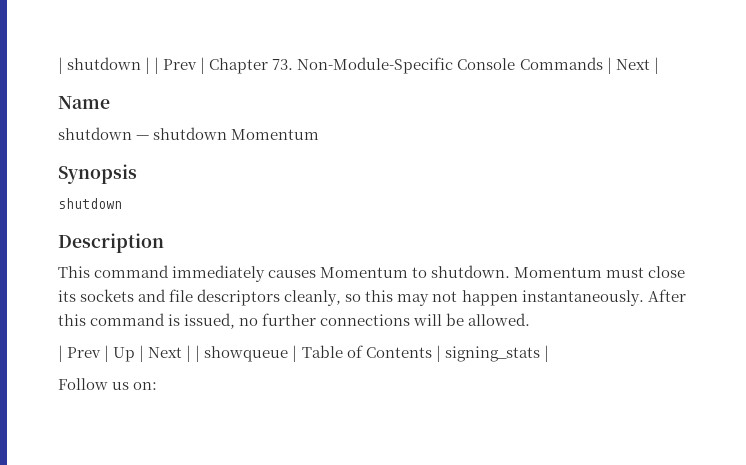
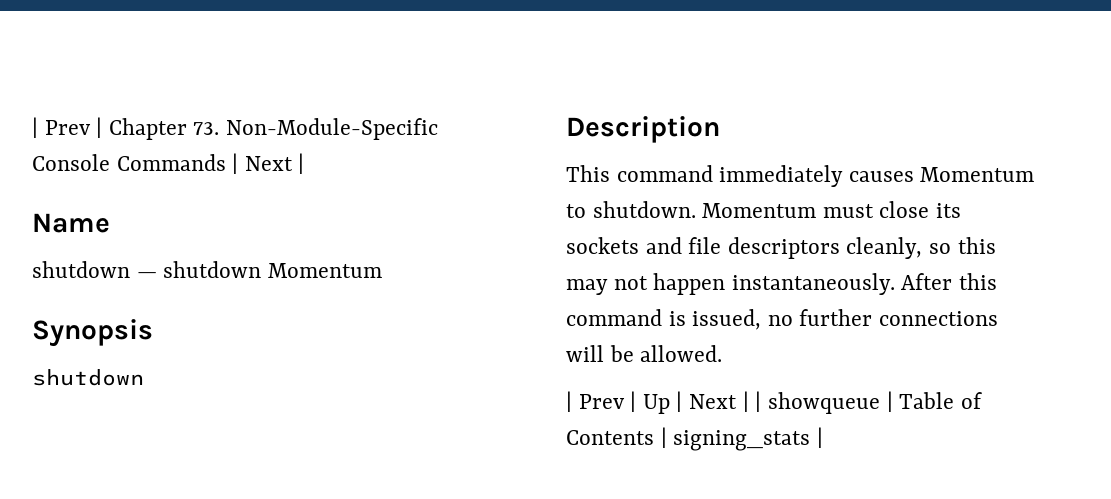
- | shutdown | | Prev | Chapter 73. Non-Module-Specific Console Commands | Next |
+ | Prev | Chapter 73. Non-Module-Specific Console Commands | Next |
- Follow us on:

